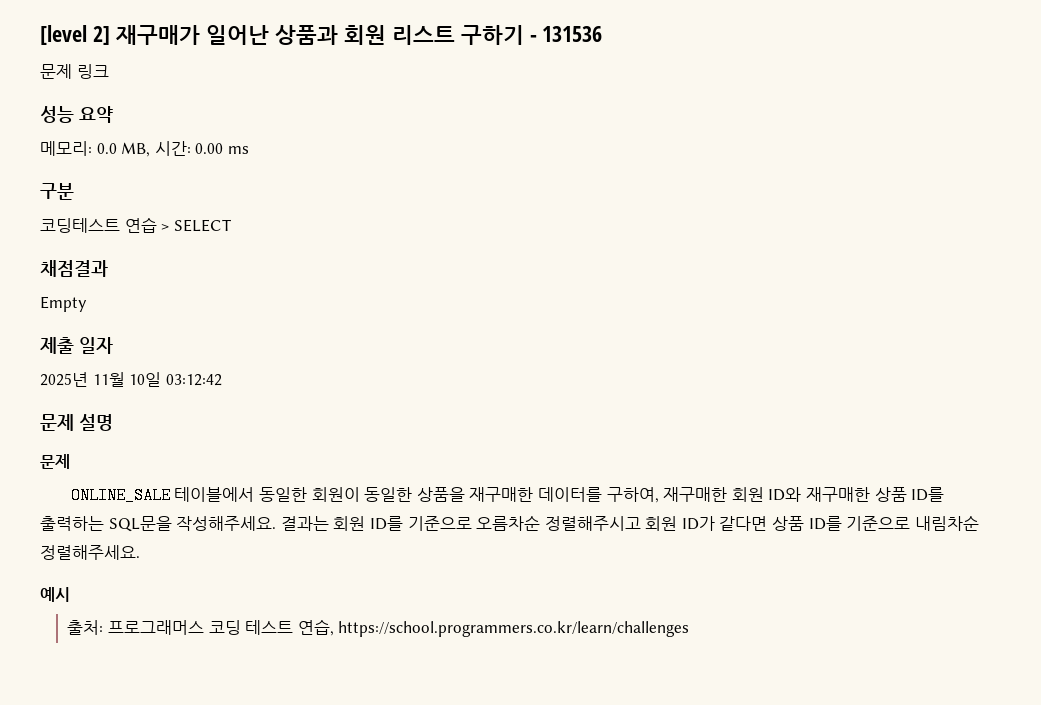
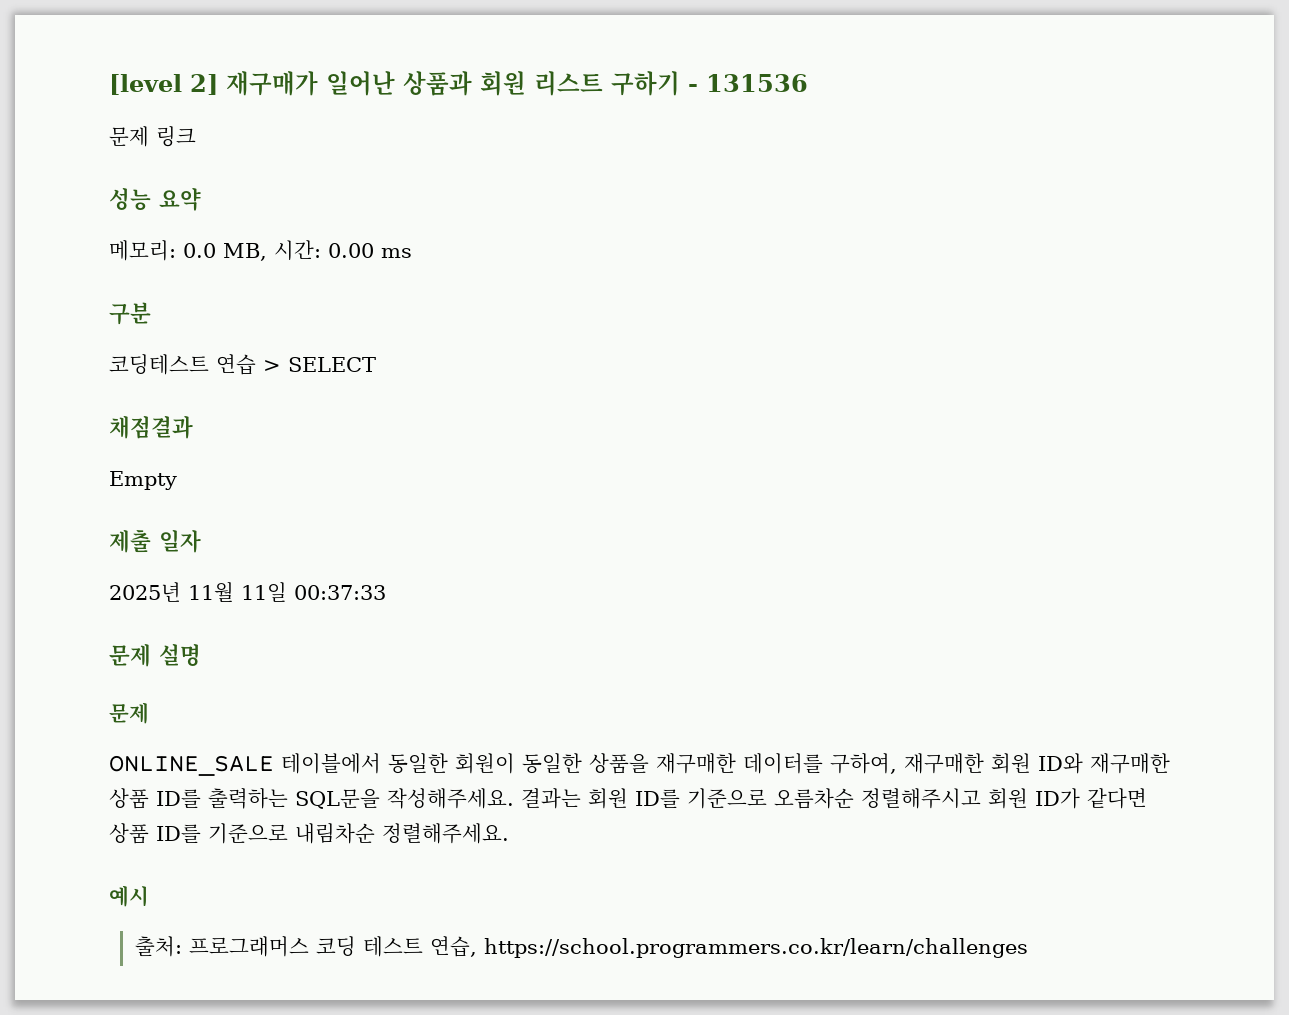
- 2025년 11월 10일 03:12:42
+ 2025년 11월 11일 00:37:33

